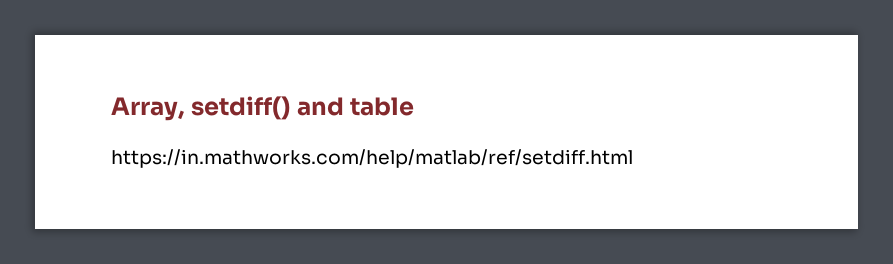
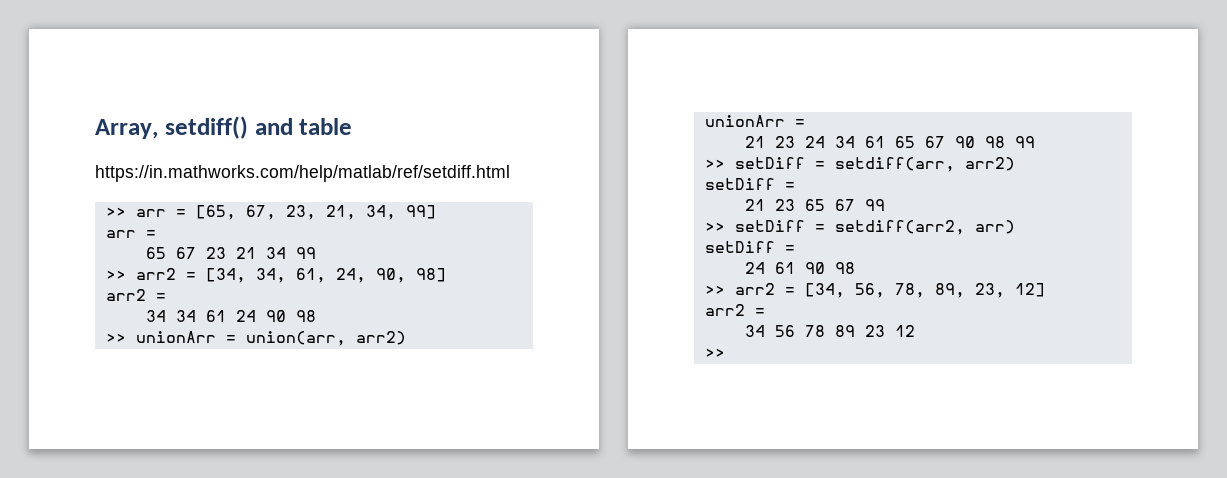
+ >> arr = [65, 67, 23, 21, 34, 99]
+ arr =
+ 65 67 23 21 34 99
+ >> arr2 = [34, 34, 61, 24, 90, 98]
+ arr2 =
+ 34 34 61 24 90 98
+ >> unionArr = union(arr, arr2)
+ unionArr =
+ 21 23 24 34 61 65 67 90 98 99
+ >> setDiff = setdiff(arr, arr2)
+ setDiff =
+ 21 23 65 67 99
+ >> setDiff = setdiff(arr2, arr)
+ setDiff =
+ 24 61 90 98
+ >> arr2 = [34, 56, 78, 89, 23, 12]
+ arr2 =
+ 34 56 78 89 23 12
+ >>

